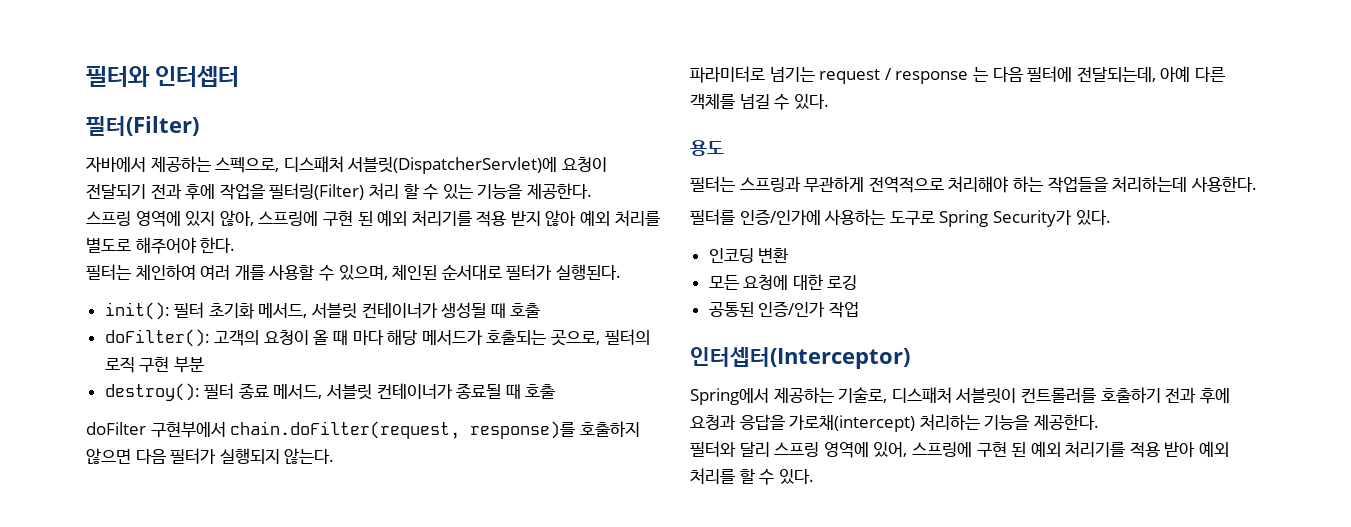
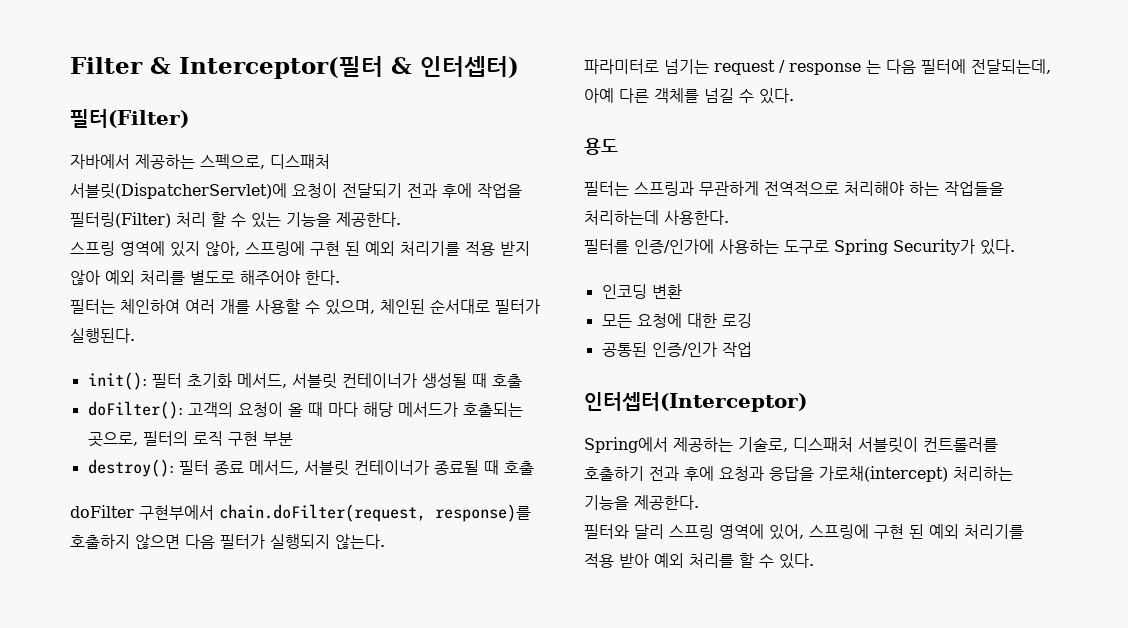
- 필터와 인터셉터
+ Filter & Interceptor(필터 & 인터셉터)

